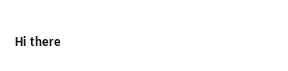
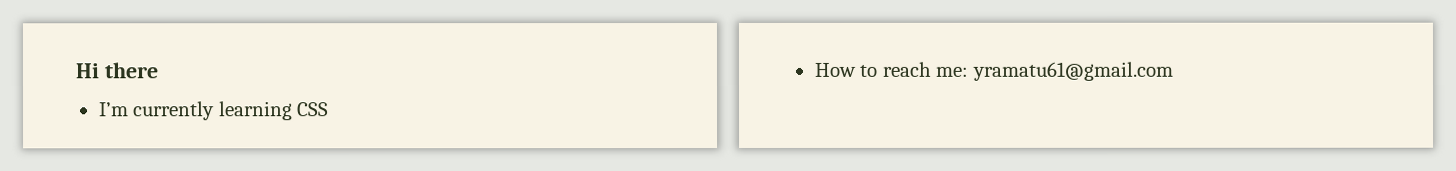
+ I’m currently learning CSS
+ How to reach me: yramatu61@gmail.com

